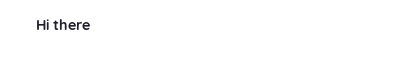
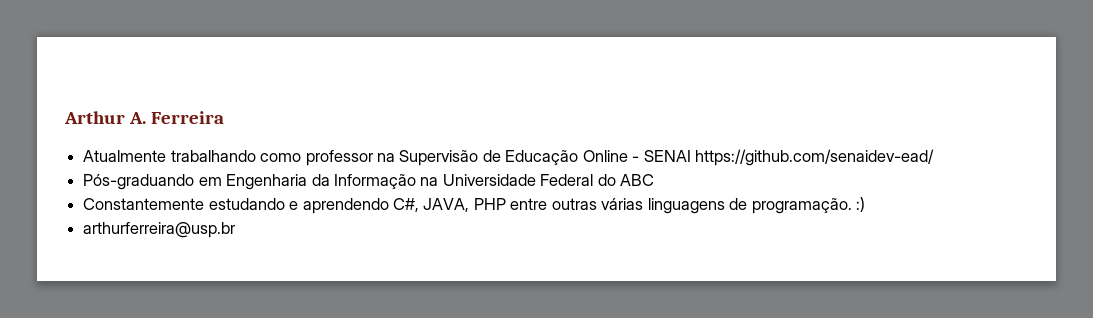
- Hi there
+ Arthur A. Ferreira
+ Atualmente trabalhando como professor na Supervisão de Educação Online - SENAI https://github.com/senaidev-ead/
+ Pós-graduando em Engenharia da Informação na Universidade Federal do ABC
+ Constantemente estudando e aprendendo C#, JAVA, PHP entre outras várias linguagens de programação. :)
+ arthurferreira@usp.br

